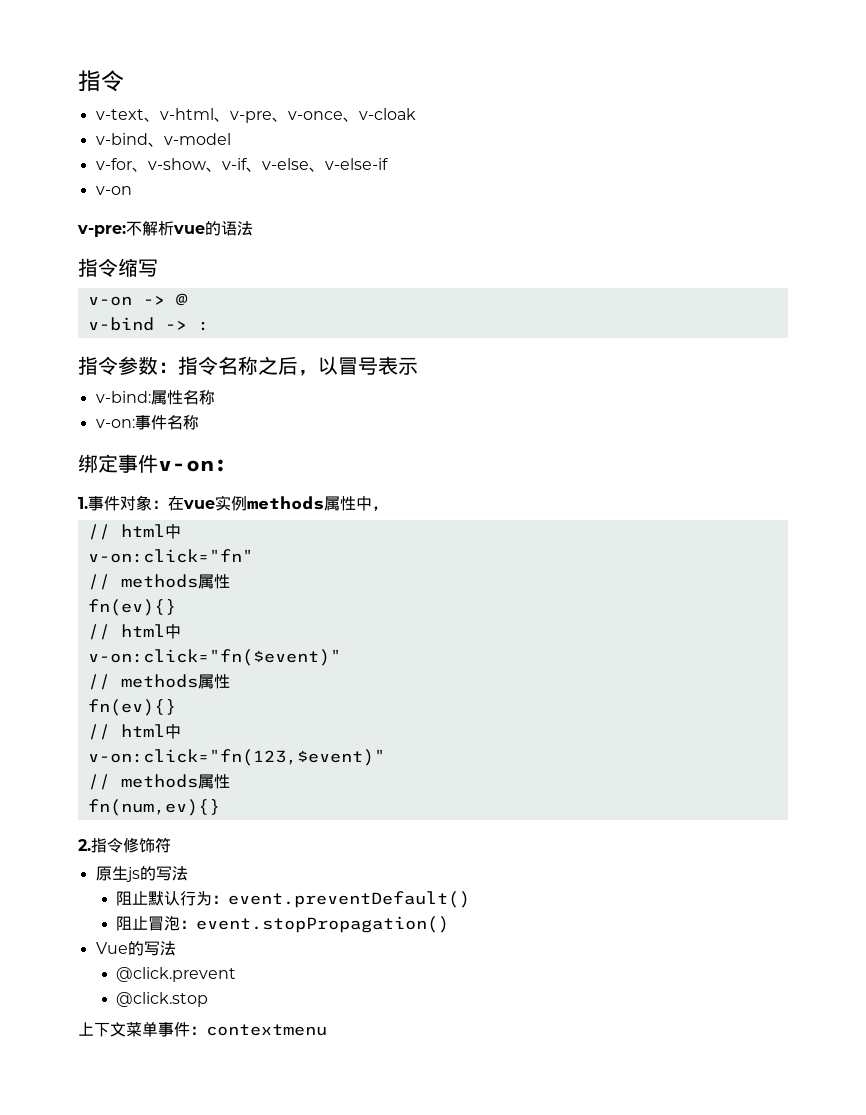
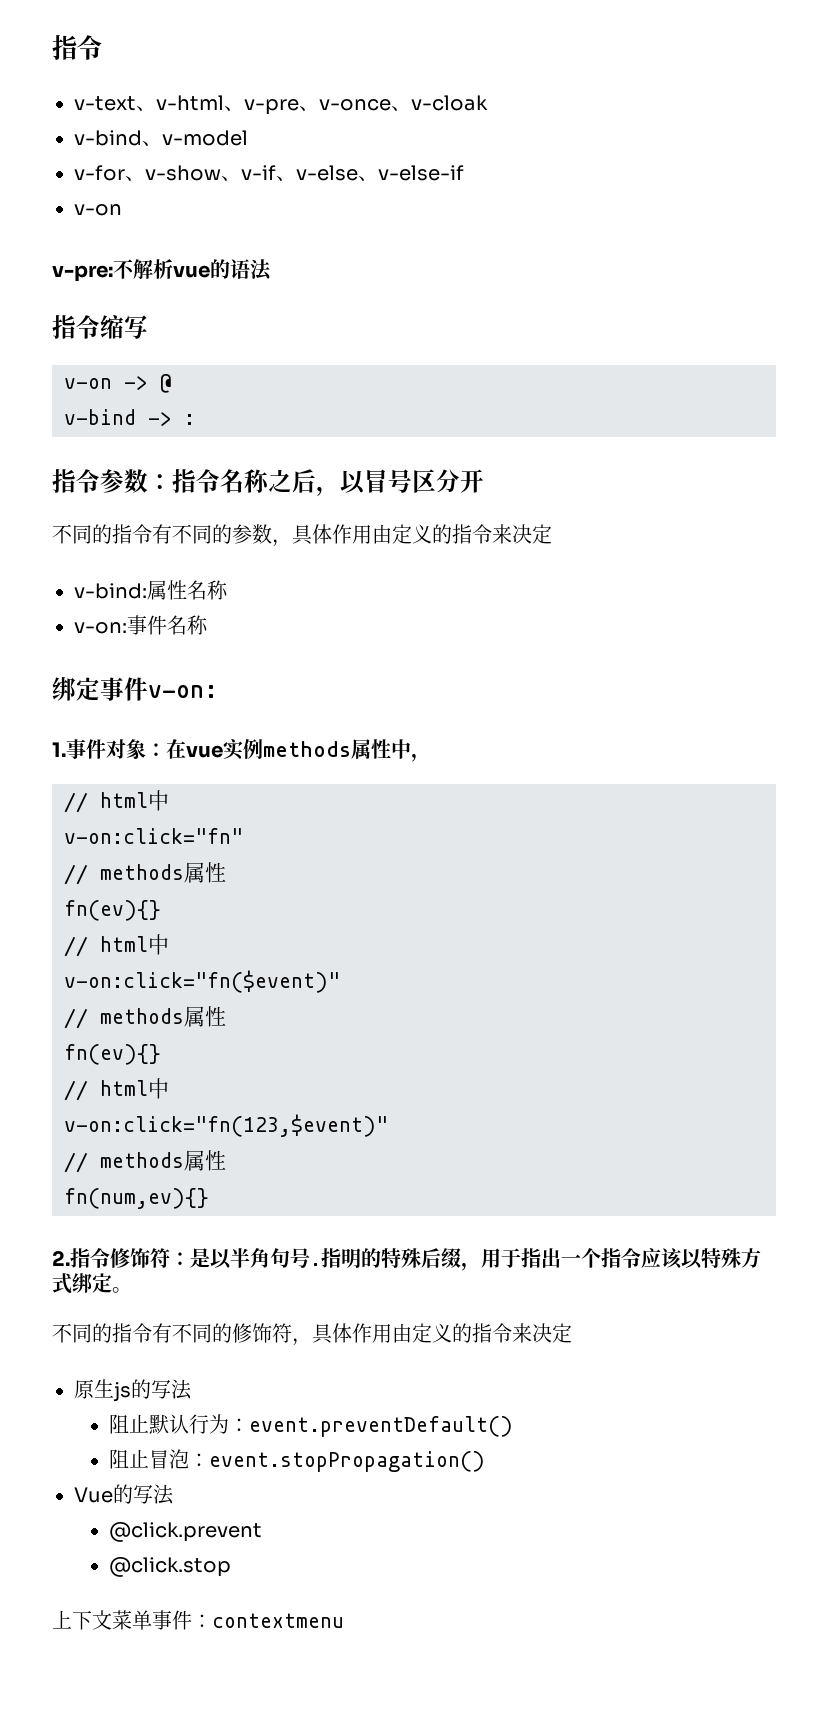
- 指令参数：指令名称之后，以冒号表示
+ 指令参数：指令名称之后，以冒号区分开
+ 不同的指令有不同的参数，具体作用由定义的指令来决定
- 2.指令修饰符
+ 2.指令修饰符：是以半角句号.指明的特殊后缀，用于指出一个指令应该以特殊方式绑定。
+ 不同的指令有不同的修饰符，具体作用由定义的指令来决定

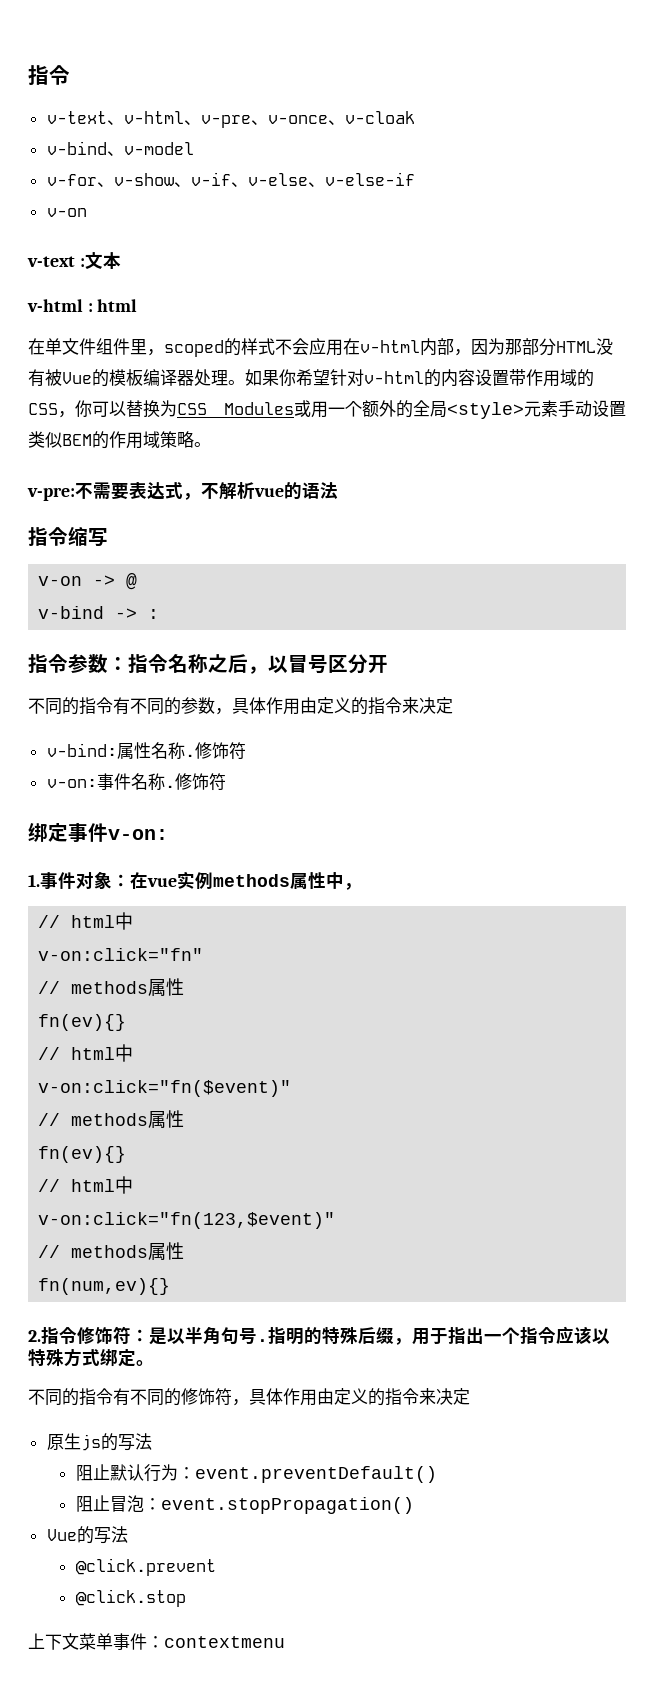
- v-pre:不解析vue的语法
+ v-text :文本
+ v-html : html
+ 在单文件组件里，scoped的样式不会应用在v-html内部，因为那部分HTML没有被Vue的模板编译器处理。如果你希望针对v-html的内容设置带作用域的CSS，你可以替换为CSS Modules或用一个额外的全局<style>元素手动设置类似BEM的作用域策略。
+ v-pre:不需要表达式，不解析vue的语法
- v-bind:属性名称
+ v-bind:属性名称.修饰符
- v-on:事件名称
+ v-on:事件名称.修饰符

